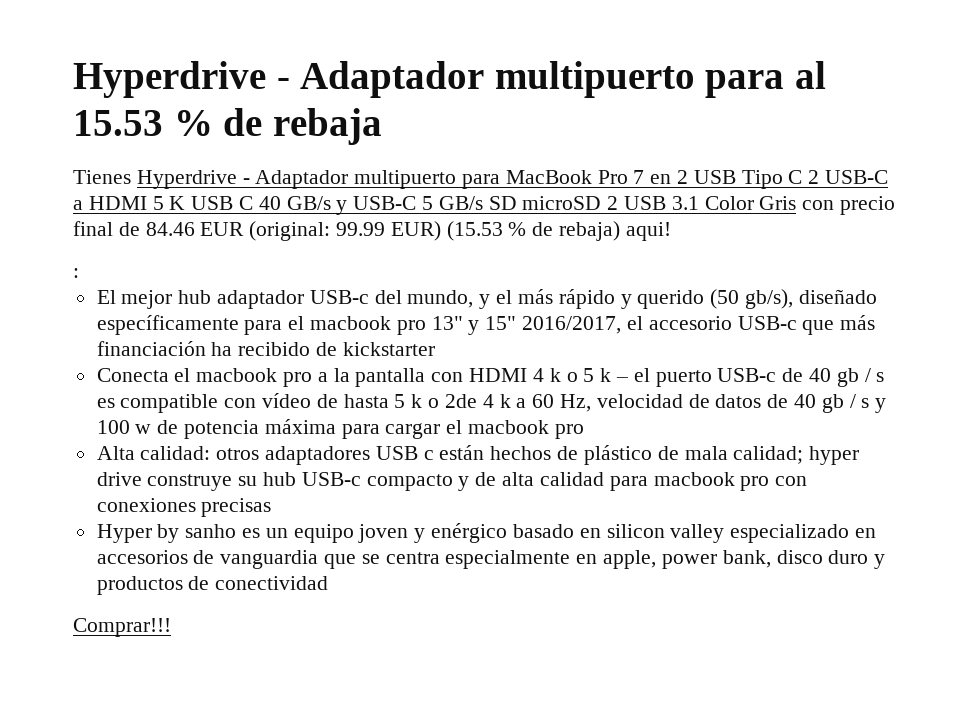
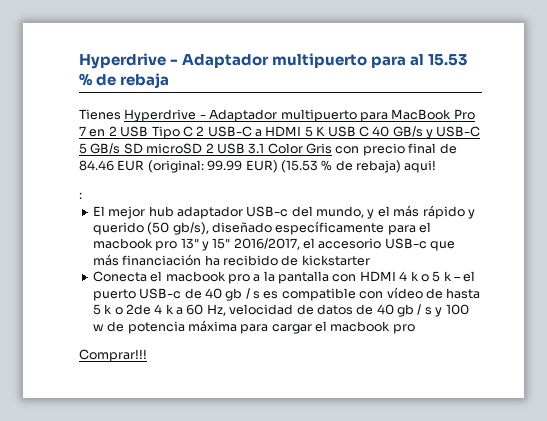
- Alta calidad: otros adaptadores USB c están hechos de plástico de mala calidad; hyper drive construye su hub USB-c compacto y de alta calidad para macbook pro con conexiones precisas
- Hyper by sanho es un equipo joven y enérgico basado en silicon valley especializado en accesorios de vanguardia que se centra especialmente en apple, power bank, disco duro y productos de conectividad

